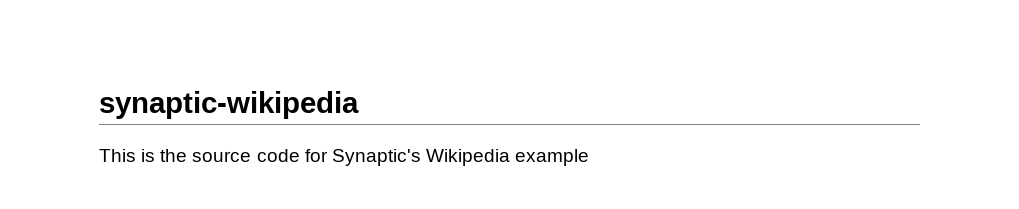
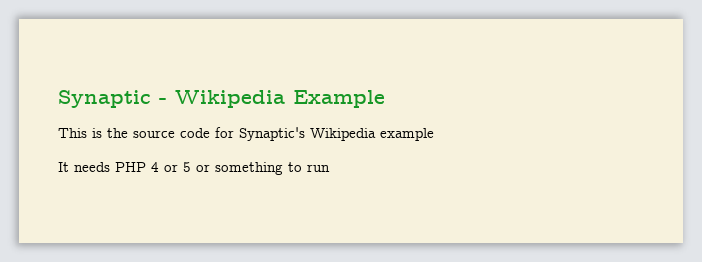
- synaptic-wikipedia
+ Synaptic - Wikipedia Example
+ It needs PHP 4 or 5 or something to run

